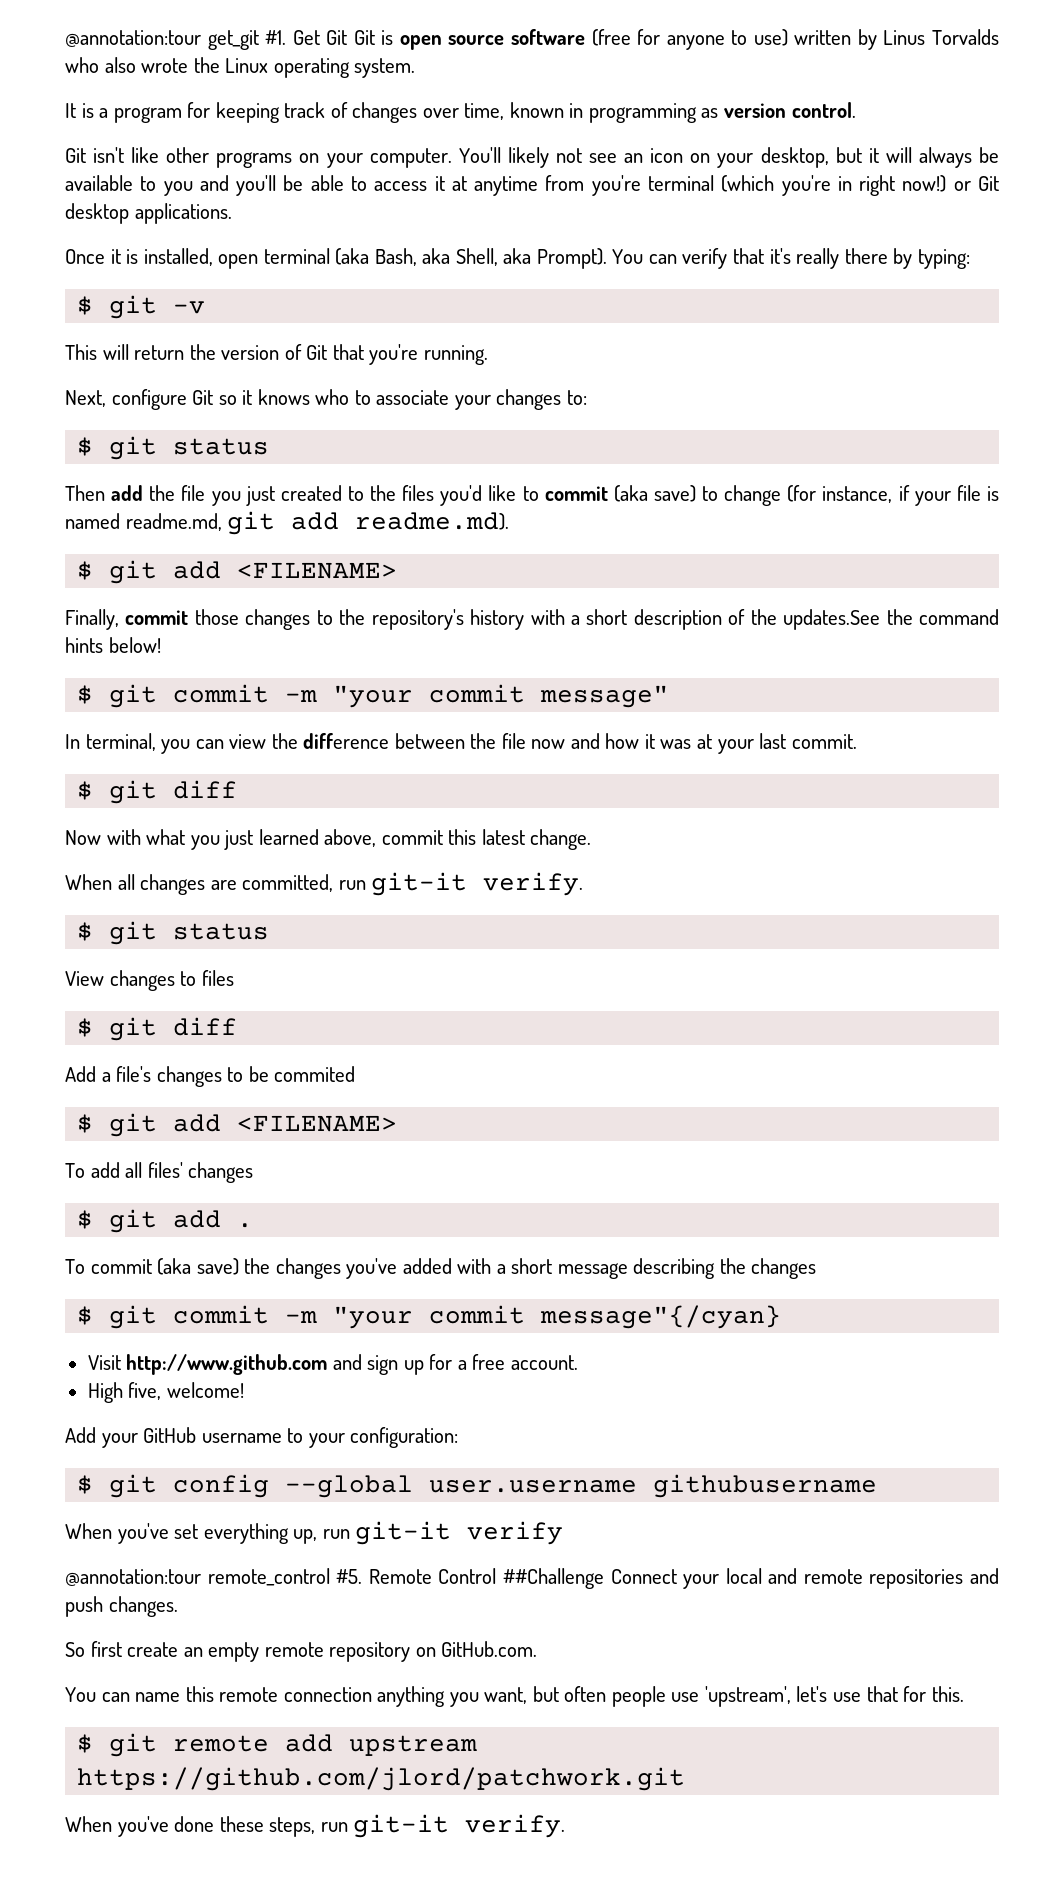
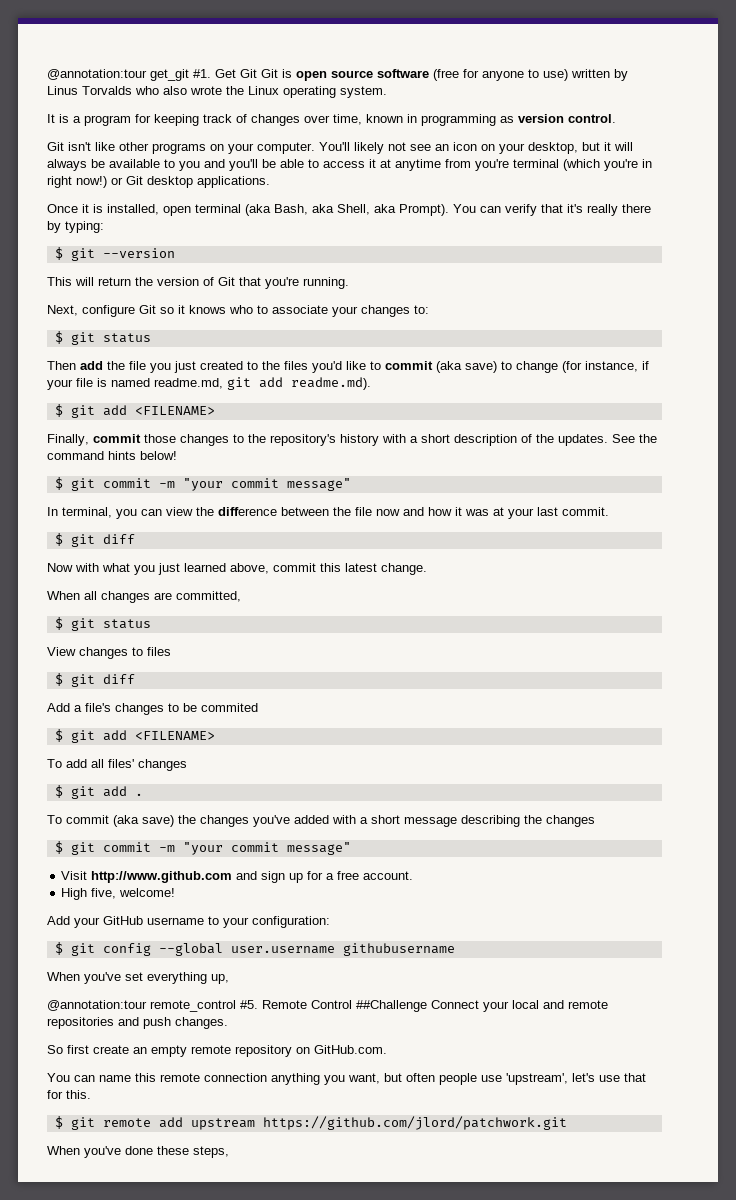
- $ git -v
+ $ git --version
- Finally, commit those changes to the repository's history with a short description of the updates.See the command hints below!
+ Finally, commit those changes to the repository's history with a short description of the updates. See the command hints below!
- When all changes are committed, run git-it verify.
+ When all changes are committed,
  To commit (aka save) the changes you've added with a short message describing the changes
- $ git commit -m "your commit message"{/cyan}
+ $ git commit -m "your commit message"
- When you've set everything up, run git-it verify
+ When you've set everything up,
- When you've done these steps, run git-it verify.
+ When you've done these steps,

